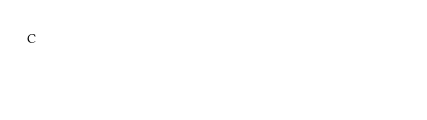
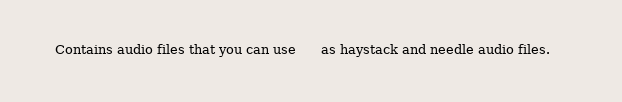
- C
+ Contains audio files that you can use as haystack and needle audio files.

